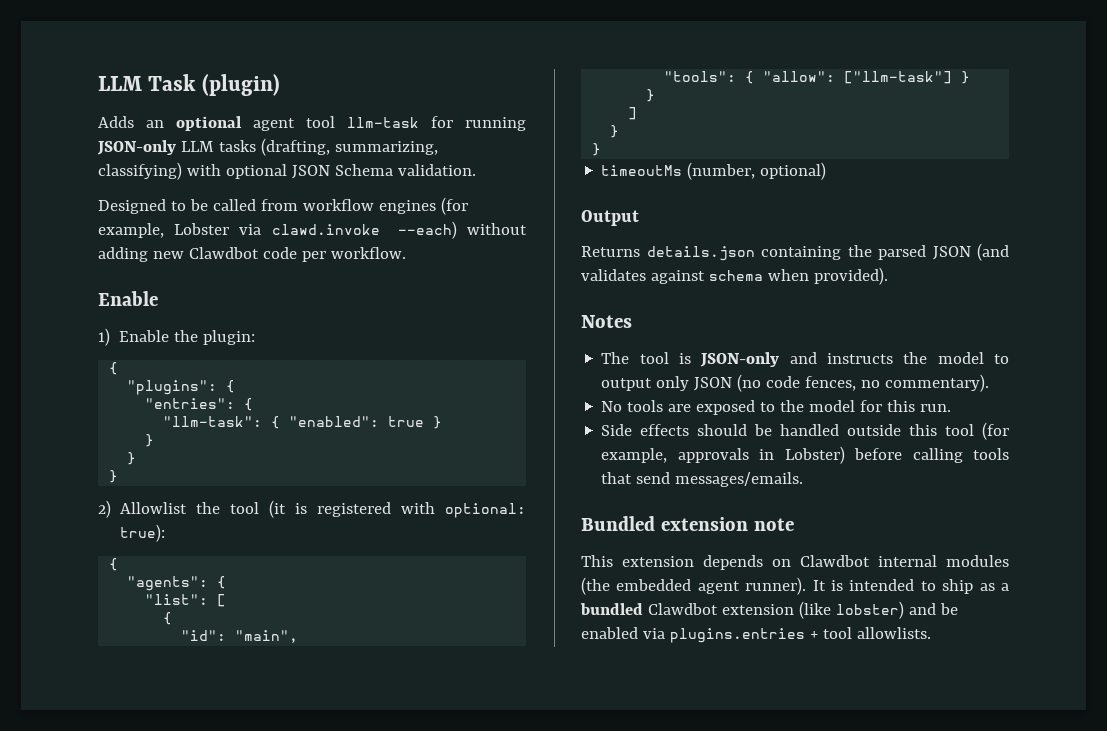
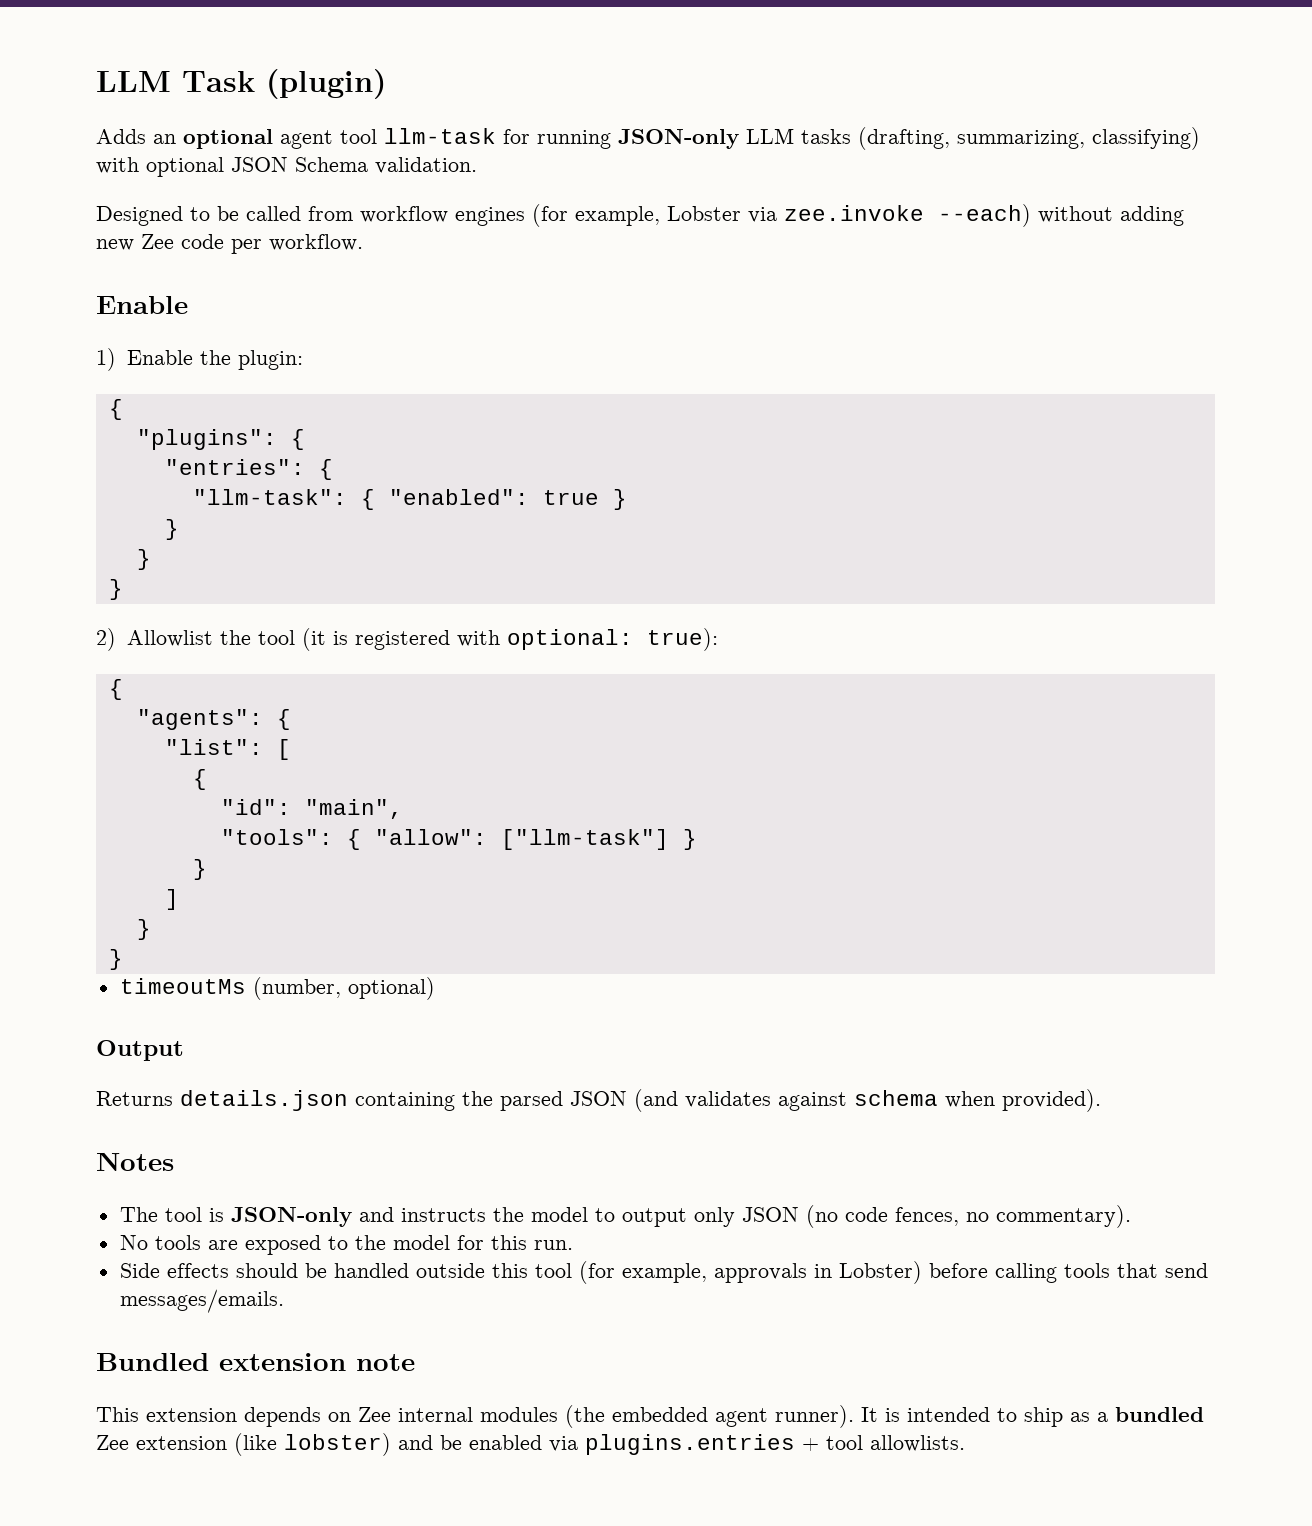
- Designed to be called from workflow engines (for example, Lobster via clawd.invoke --each) without adding new Clawdbot code per workflow.
+ Designed to be called from workflow engines (for example, Lobster via zee.invoke --each) without adding new Zee code per workflow.
- This extension depends on Clawdbot internal modules (the embedded agent runner).
+ This extension depends on Zee internal modules (the embedded agent runner).
- It is intended to ship as a bundled Clawdbot extension (like lobster) and be enabled via plugins.entries + tool allowlists.
+ It is intended to ship as a bundled Zee extension (like lobster) and be enabled via plugins.entries + tool allowlists.

